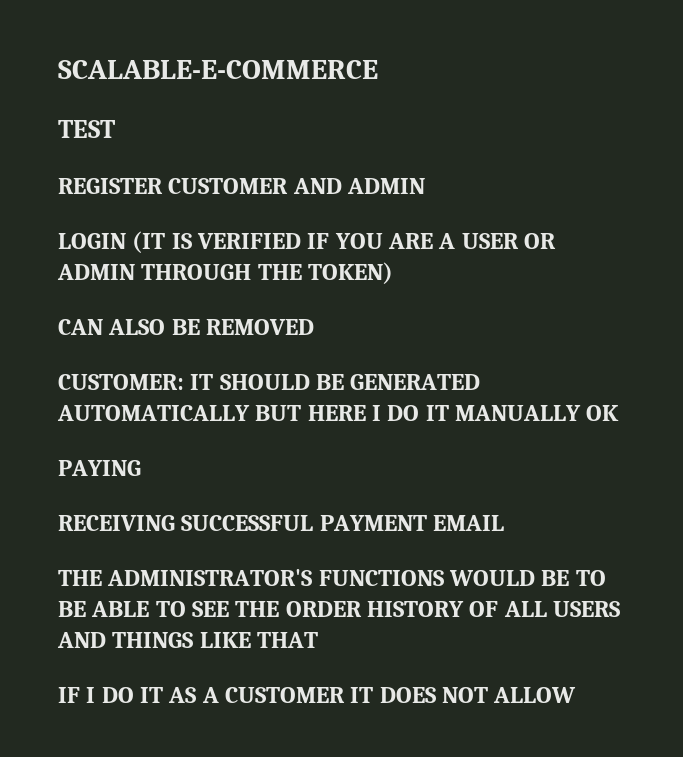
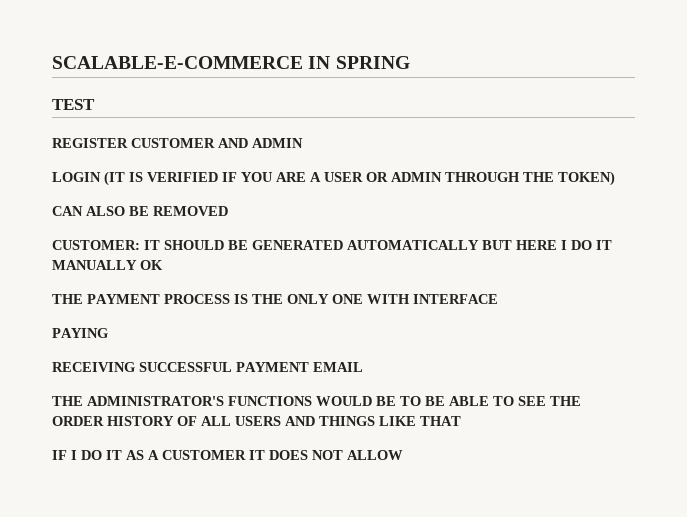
- SCALABLE-E-COMMERCE
+ SCALABLE-E-COMMERCE IN SPRING
+ THE PAYMENT PROCESS IS THE ONLY ONE WITH INTERFACE

